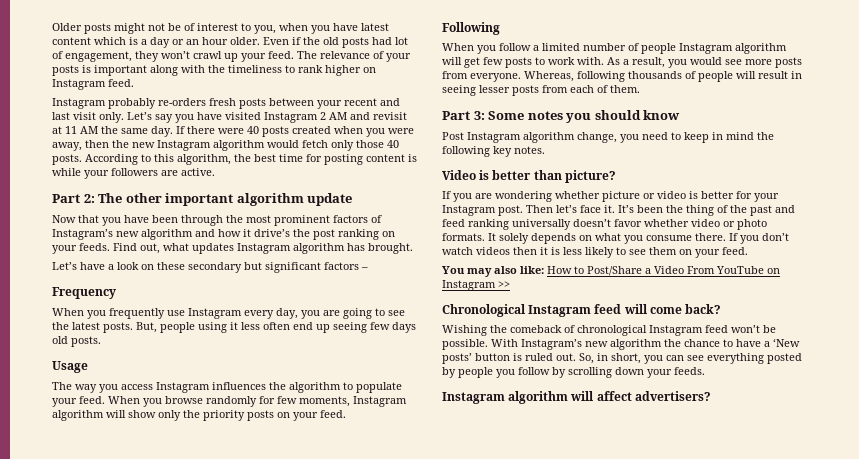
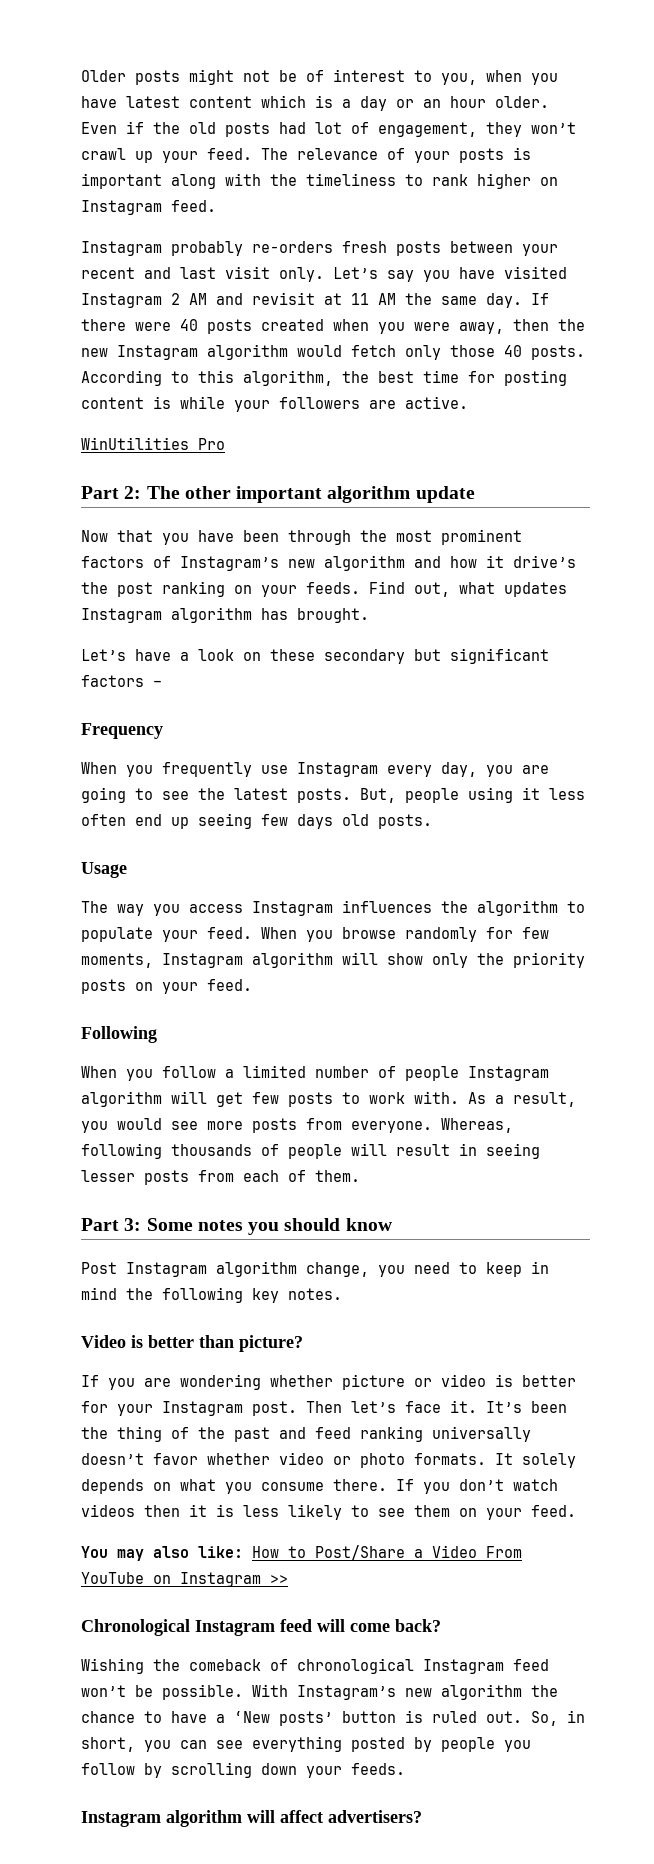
+ WinUtilities Pro

